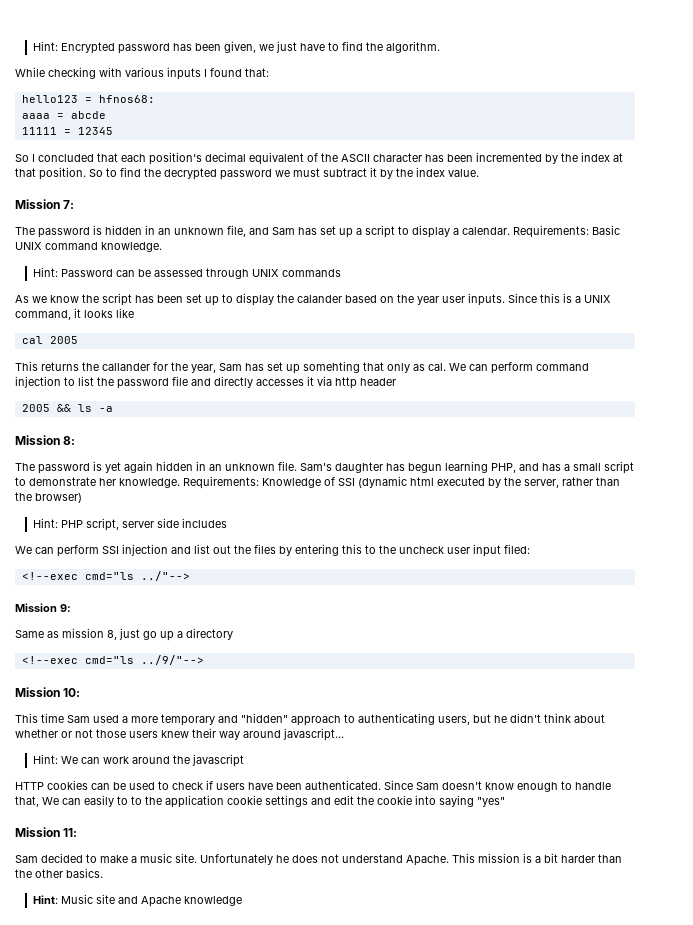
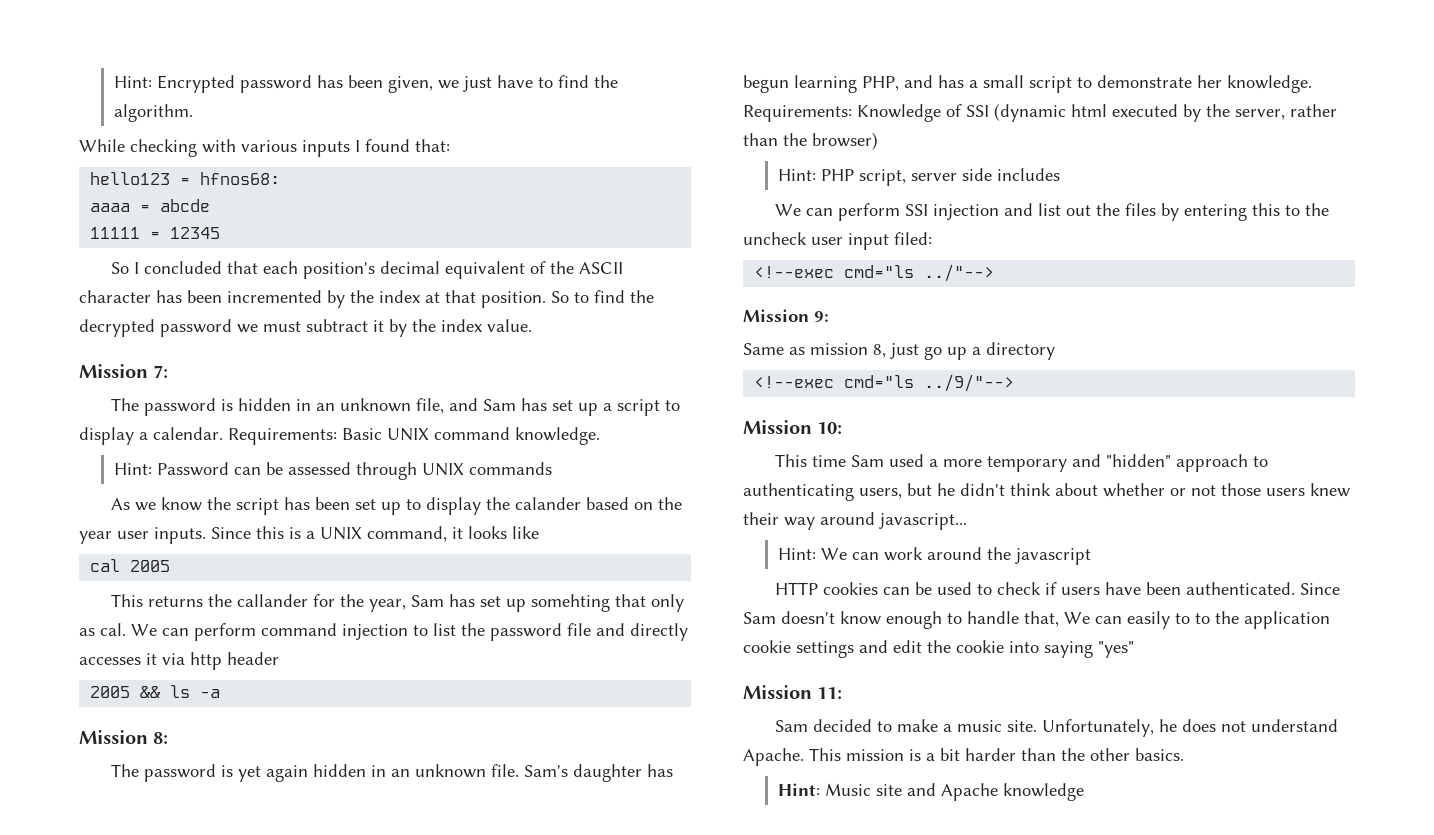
- Unfortunately he does not understand Apache.
+ Unfortunately, he does not understand Apache.

